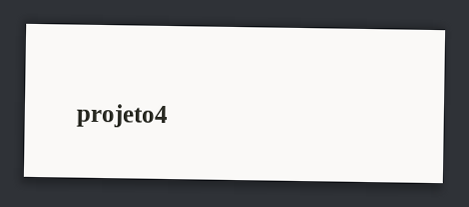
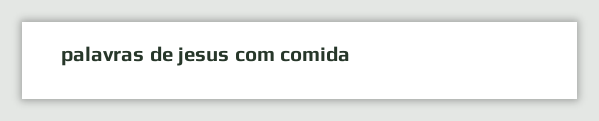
- projeto4
+ palavras de jesus com comida

